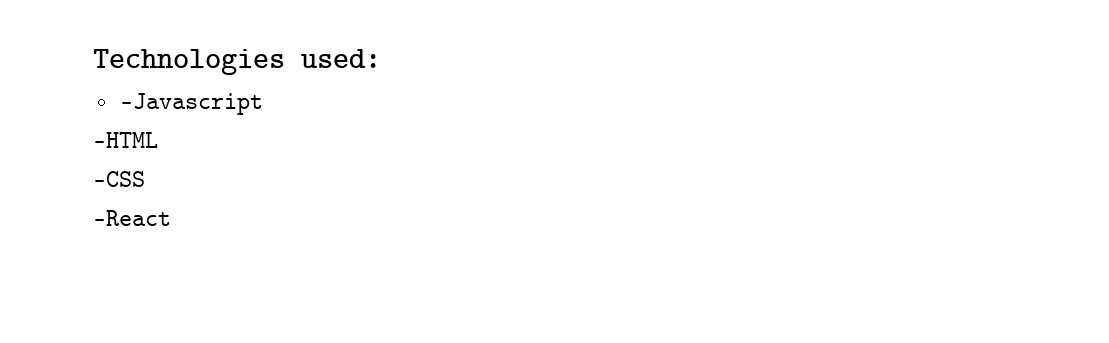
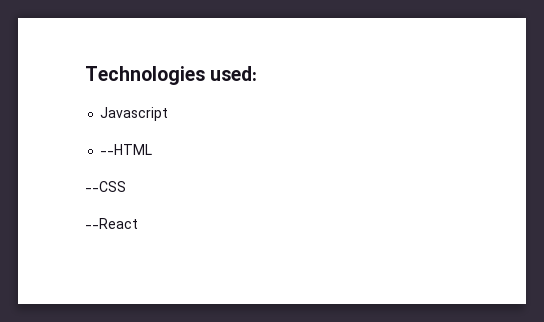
- -Javascript
- -HTML
- -CSS
- -React
+ Javascript
+ --HTML
+ --CSS
+ --React

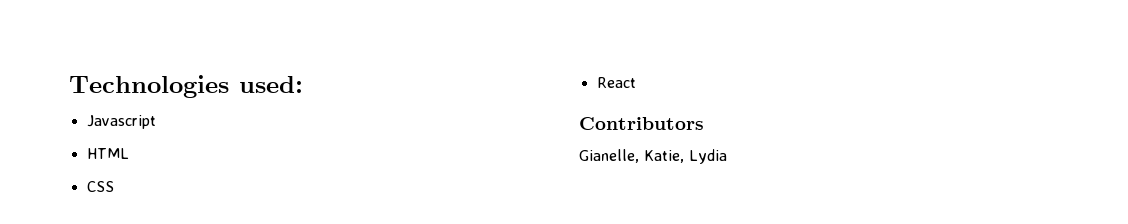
- --HTML
- --CSS
- --React
+ HTML
+ CSS
+ React
+ Contributors
+ Gianelle, Katie, Lydia

